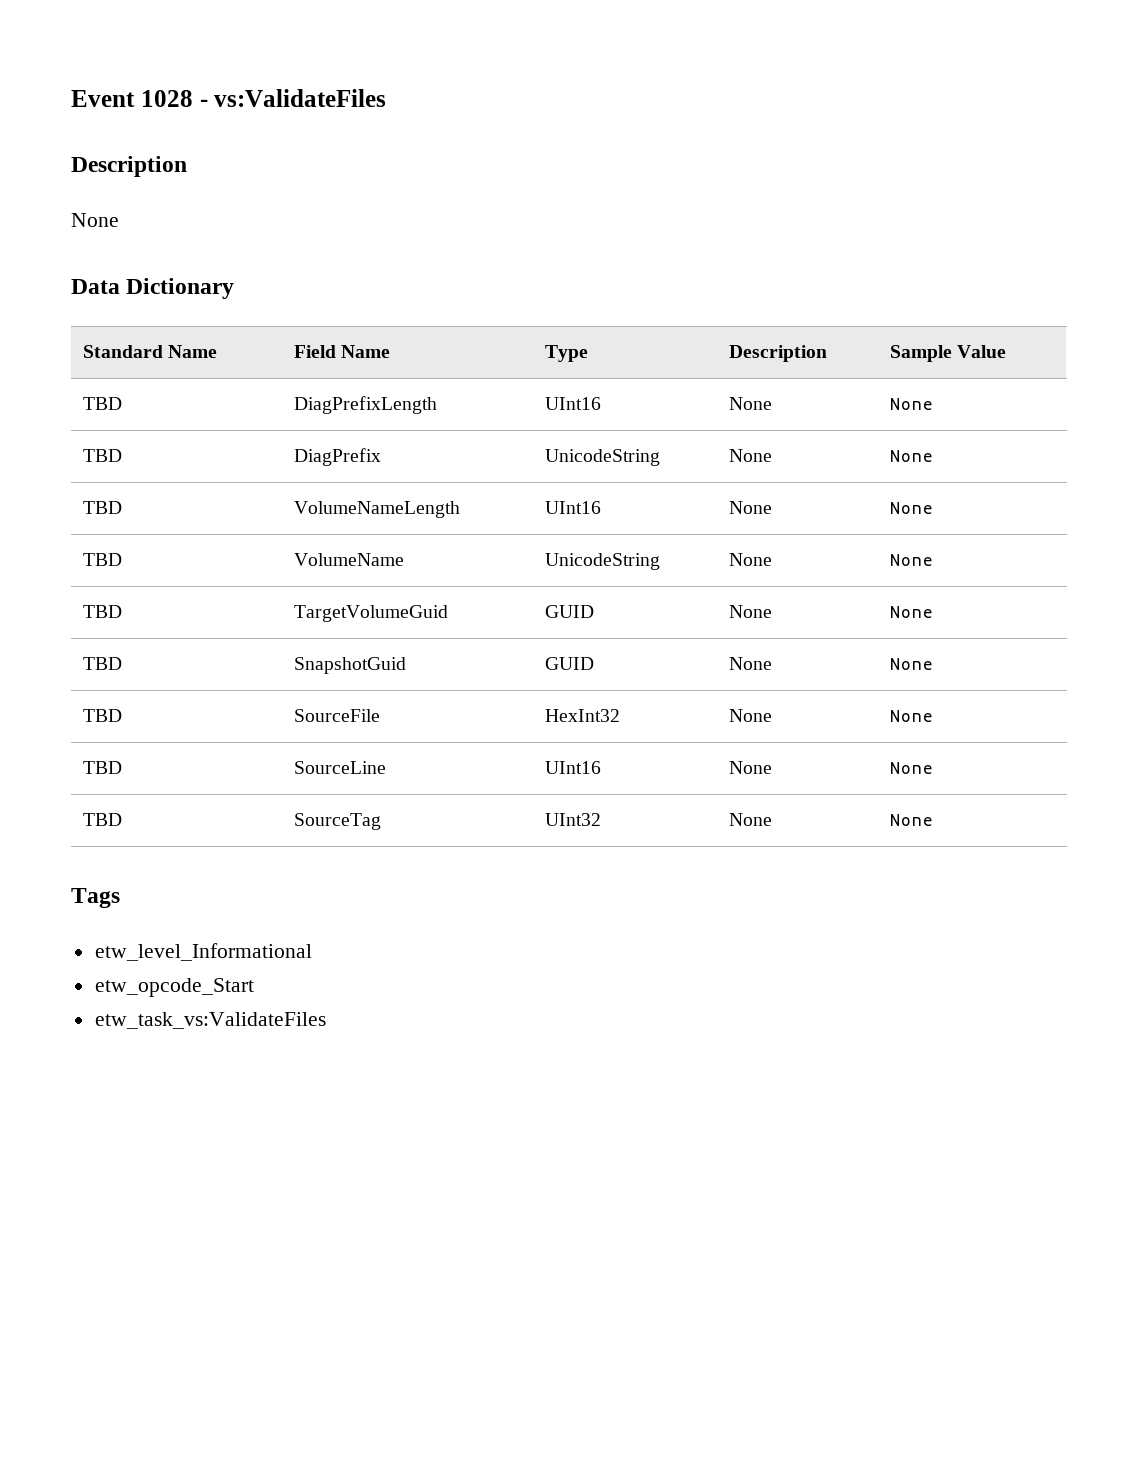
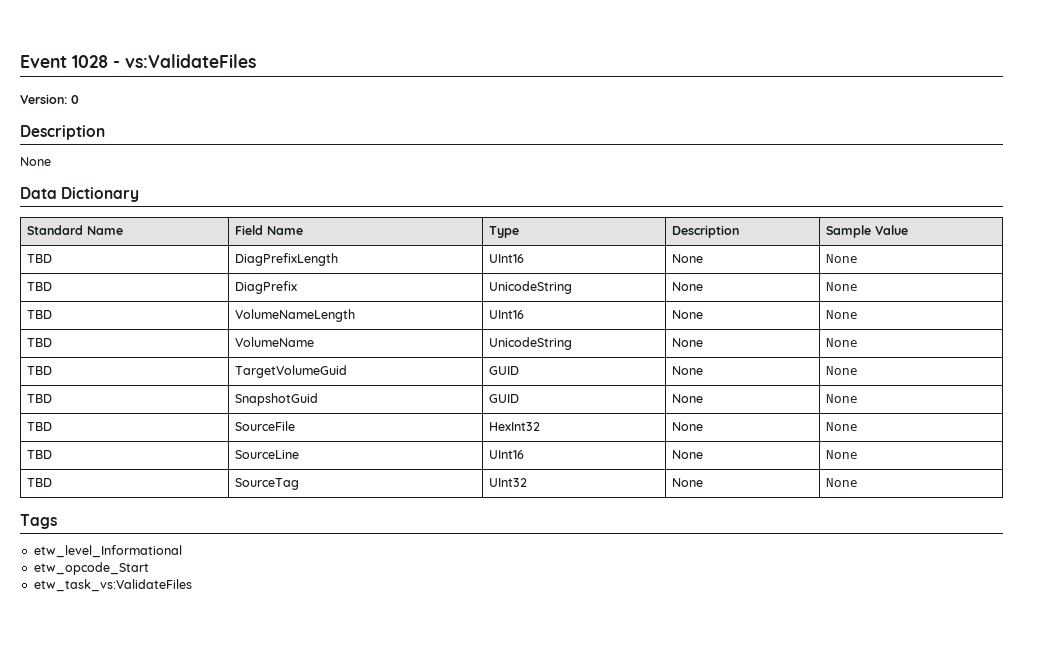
+ Version: 0

